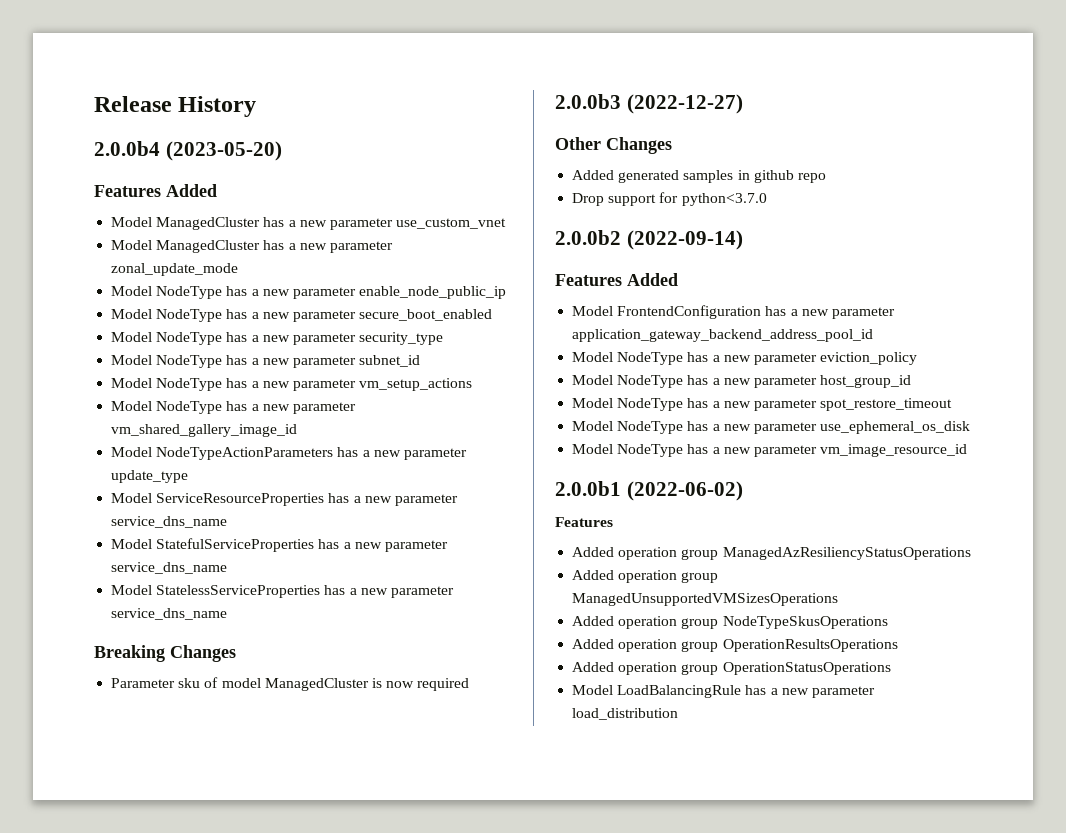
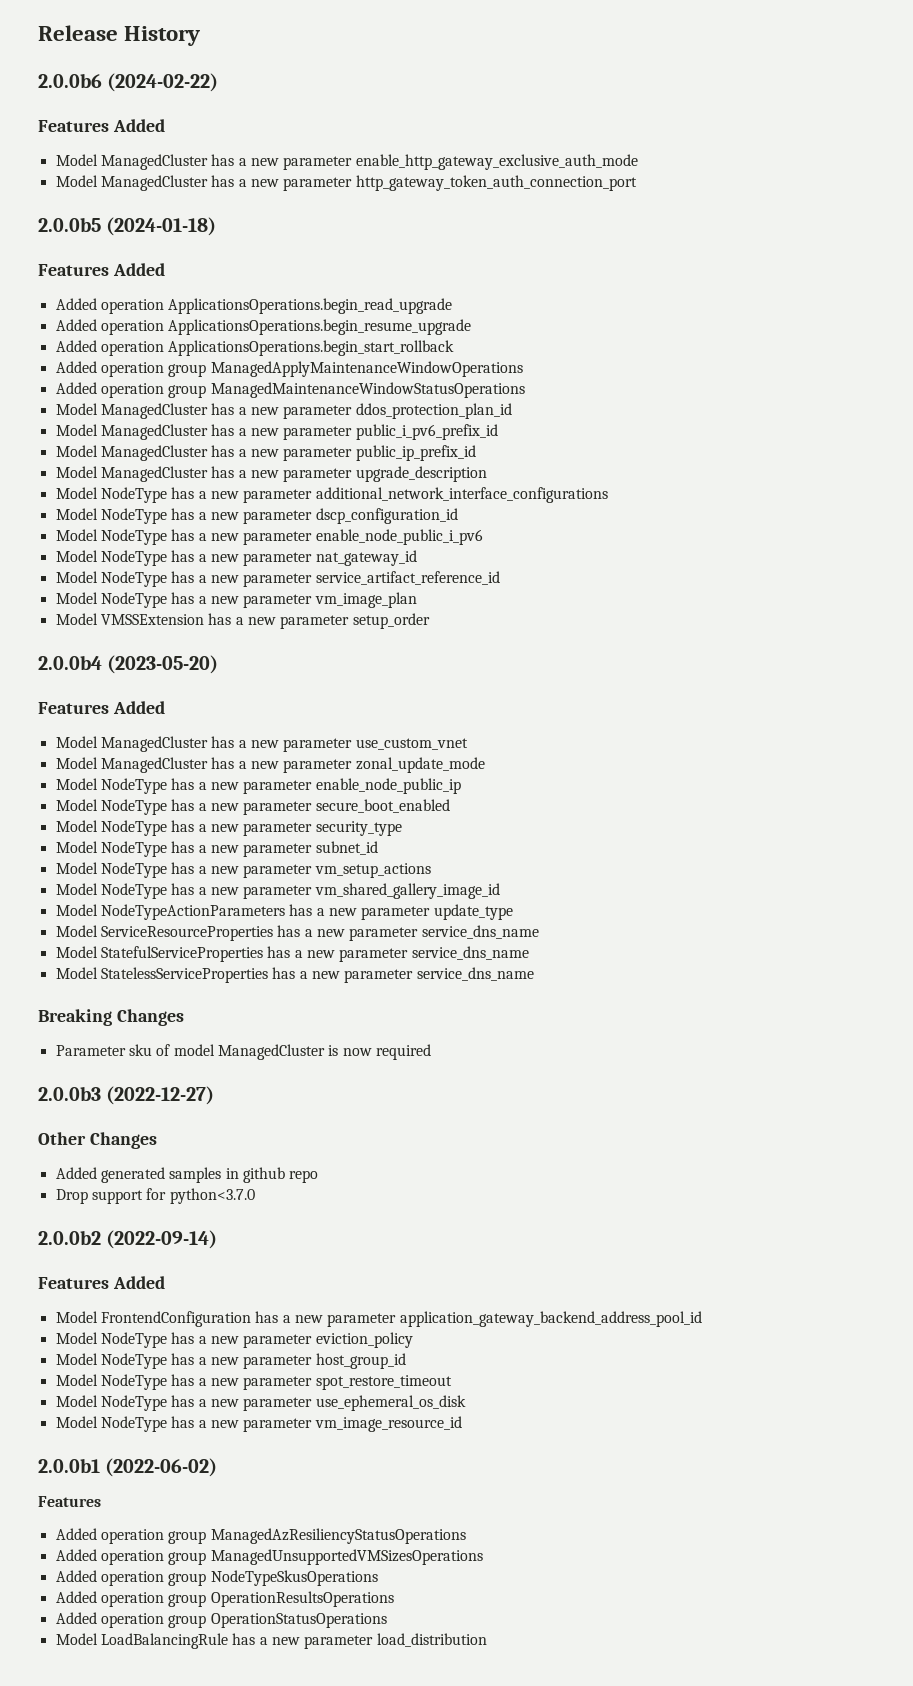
+ 2.0.0b6 (2024-02-22)
+ Features Added
+ Model ManagedCluster has a new parameter enable_http_gateway_exclusive_auth_mode
+ Model ManagedCluster has a new parameter http_gateway_token_auth_connection_port
+ 2.0.0b5 (2024-01-18)
+ Features Added
+ Added operation ApplicationsOperations.begin_read_upgrade
+ Added operation ApplicationsOperations.begin_resume_upgrade
+ Added operation ApplicationsOperations.begin_start_rollback
+ Added operation group ManagedApplyMaintenanceWindowOperations
+ Added operation group ManagedMaintenanceWindowStatusOperations
+ Model ManagedCluster has a new parameter ddos_protection_plan_id
+ Model ManagedCluster has a new parameter public_i_pv6_prefix_id
+ Model ManagedCluster has a new parameter public_ip_prefix_id
+ Model ManagedCluster has a new parameter upgrade_description
+ Model NodeType has a new parameter additional_network_interface_configurations
+ Model NodeType has a new parameter dscp_configuration_id
+ Model NodeType has a new parameter enable_node_public_i_pv6
+ Model NodeType has a new parameter nat_gateway_id
+ Model NodeType has a new parameter service_artifact_reference_id
+ Model NodeType has a new parameter vm_image_plan
+ Model VMSSExtension has a new parameter setup_order

